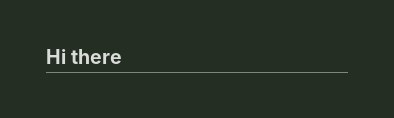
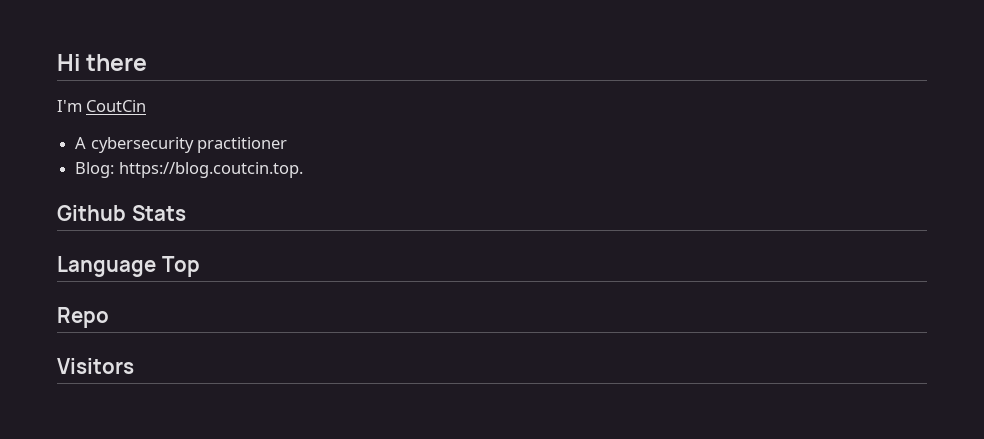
+ I'm CoutCin
+ A cybersecurity practitioner
+ Blog: https://blog.coutcin.top.
+ Github Stats
+ Language Top
+ Repo
+ Visitors

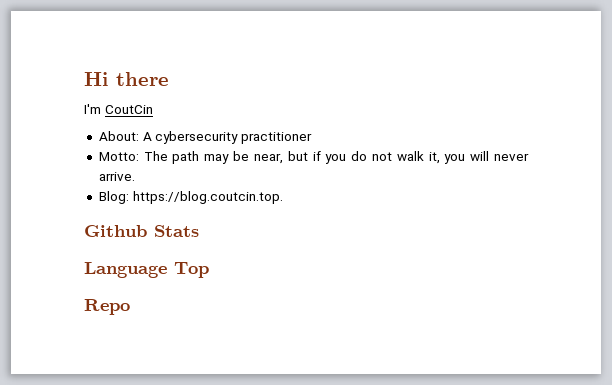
- A cybersecurity practitioner
+ About: A cybersecurity practitioner
+ Motto: The path may be near, but if you do not walk it, you will never arrive.
- Visitors

